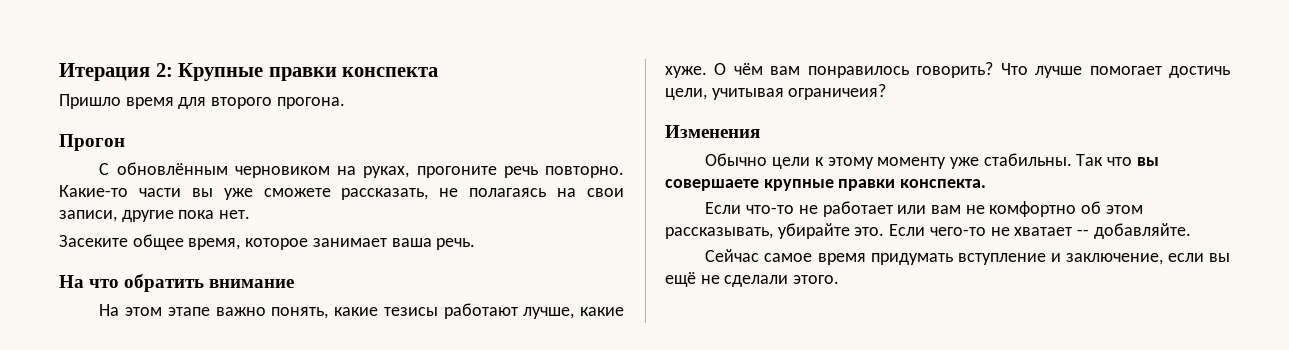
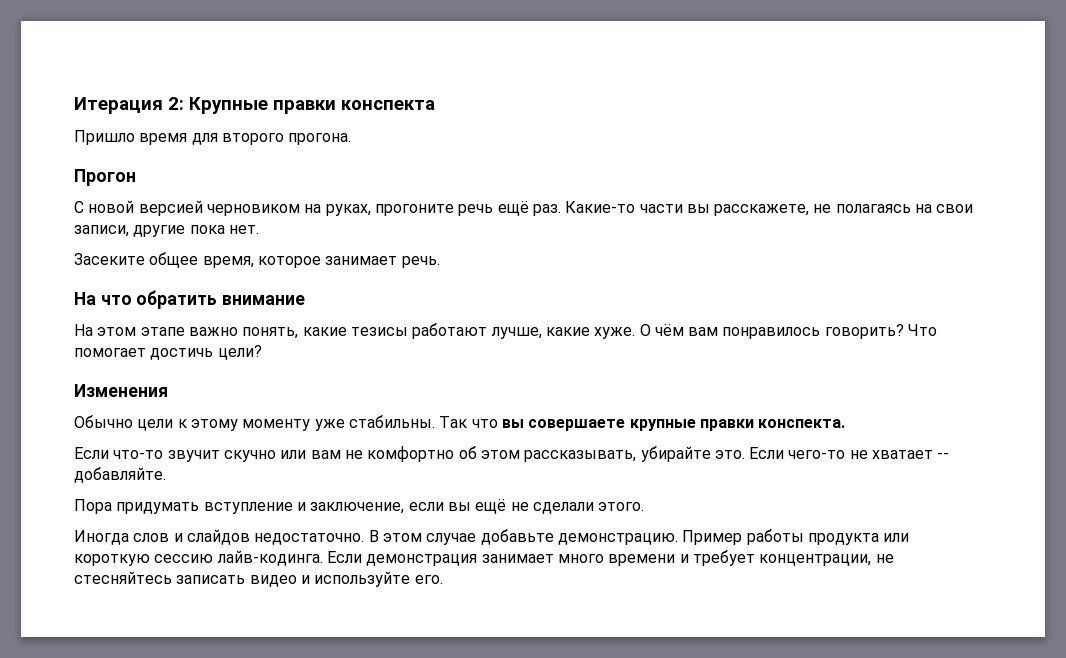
- С обновлённым черновиком на руках, прогоните речь повторно.
+ С новой версией черновиком на руках, прогоните речь ещё раз.
- Какие-то части вы уже сможете рассказать, не полагаясь на свои записи, другие пока нет.
+ Какие-то части вы расскажете, не полагаясь на свои записи, другие пока нет.
- Засеките общее время, которое занимает ваша речь.
+ Засеките общее время, которое занимает речь.
- Что лучше помогает достичь цели, учитывая ограничеия?
+ Что помогает достичь цели?
- Если что-то не работает или вам не комфортно об этом рассказывать, убирайте это.
+ Если что-то звучит скучно или вам не комфортно об этом рассказывать, убирайте это.
- Сейчас самое время придумать вступление и заключение, если вы ещё не сделали этого.
+ Пора придумать вступление и заключение, если вы ещё не сделали этого.
+ Иногда слов и слайдов недостаточно. В этом случае добавьте демонстрацию. Пример работы продукта или короткую сессию лайв-кодинга. Если демонстрация занимает много времени и требует концентрации, не стесняйтесь записать видео и используйте его.

